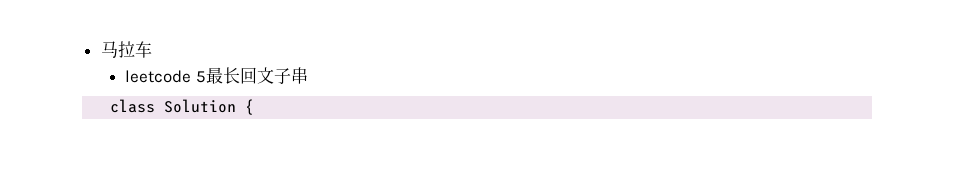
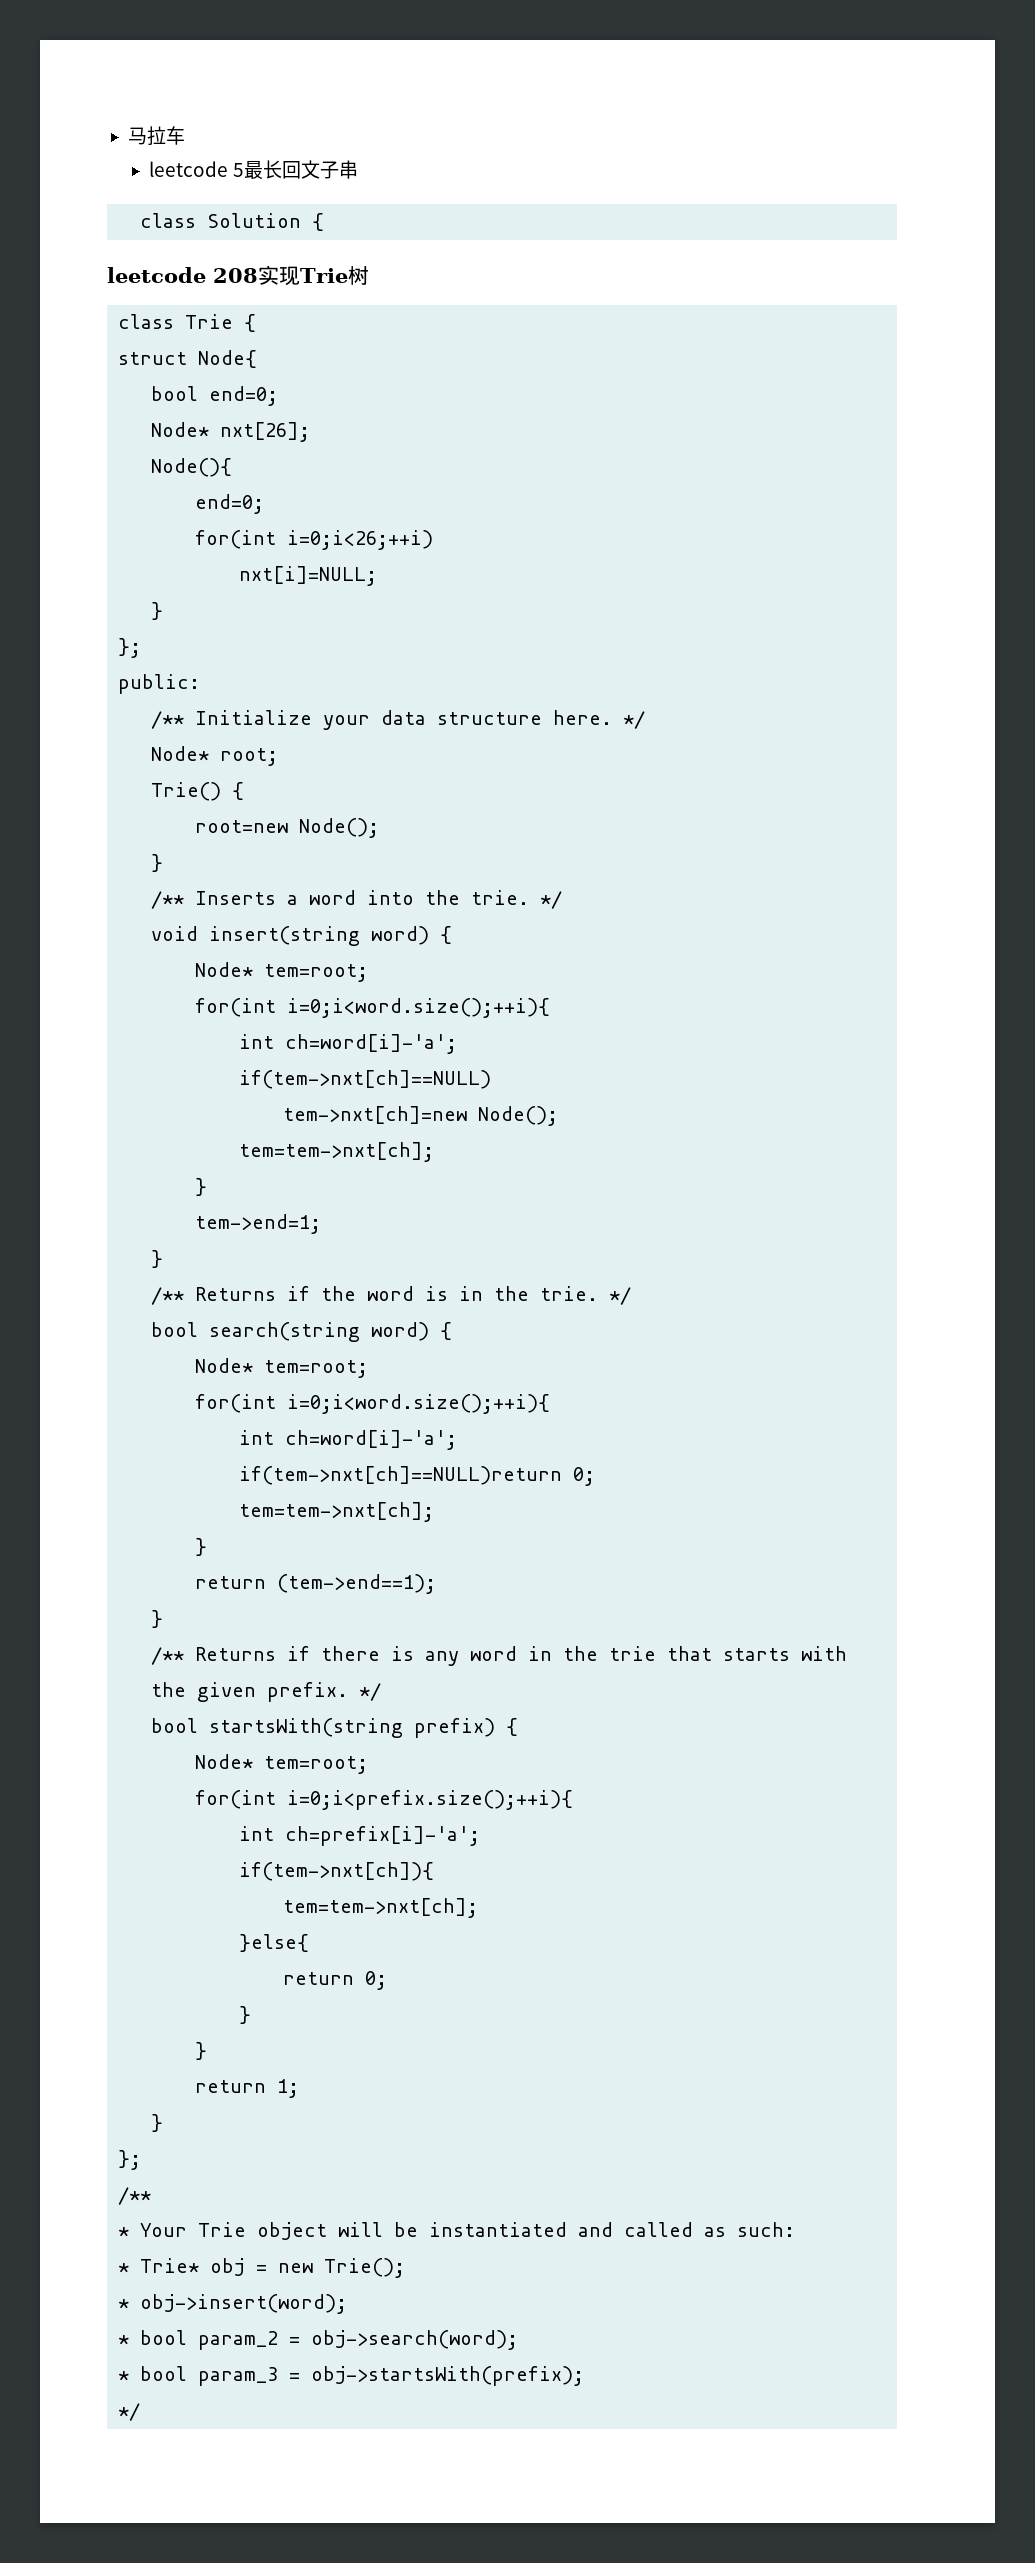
+ leetcode 208实现Trie树
+ class Trie {
+ struct Node{
+ bool end=0;
+ Node* nxt[26];
+ Node(){
+ end=0;
+ for(int i=0;i<26;++i)
+ nxt[i]=NULL;
+ }
+ };
+ public:
+ /** Initialize your data structure here. */
+ Node* root;
+ Trie() {
+ root=new Node();
+ }
+ /** Inserts a word into the trie. */
+ void insert(string word) {
+ Node* tem=root;
+ for(int i=0;i<word.size();++i){
+ int ch=word[i]-'a';
+ if(tem->nxt[ch]==NULL)
+ tem->nxt[ch]=new Node();
+ tem=tem->nxt[ch];
+ }
+ tem->end=1;
+ }
+ /** Returns if the word is in the trie. */
+ bool search(string word) {
+ Node* tem=root;
+ for(int i=0;i<word.size();++i){
+ int ch=word[i]-'a';
+ if(tem->nxt[ch]==NULL)return 0;
+ tem=tem->nxt[ch];
+ }
+ return (tem->end==1);
+ }
+ /** Returns if there is any word in the trie that starts with the given prefix. */
+ bool startsWith(string prefix) {
+ Node* tem=root;
+ for(int i=0;i<prefix.size();++i){
+ int ch=prefix[i]-'a';
+ if(tem->nxt[ch]){
+ tem=tem->nxt[ch];
+ }else{
+ return 0;
+ }
+ }
+ return 1;
+ }
+ };
+ /**
+ * Your Trie object will be instantiated and called as such:
+ * Trie* obj = new Trie();
+ * obj->insert(word);
+ * bool param_2 = obj->search(word);
+ * bool param_3 = obj->startsWith(prefix);
+ */

